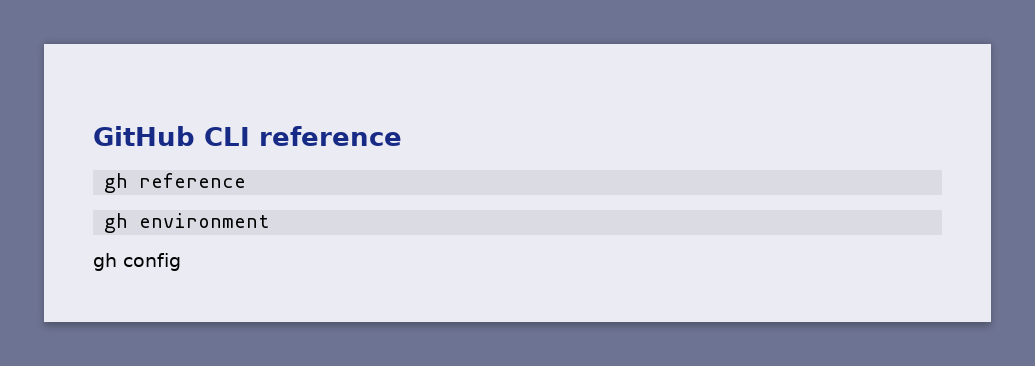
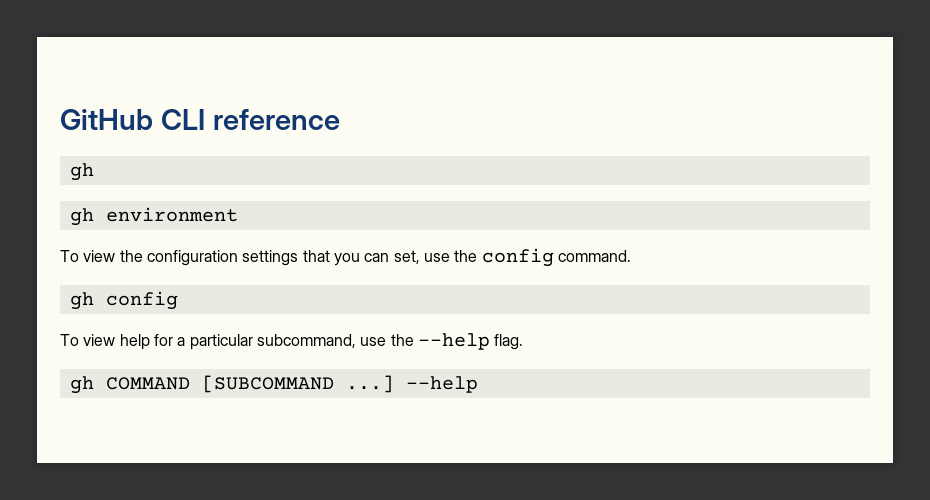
  GitHub CLI reference
- gh reference
+ gh
+ To view the configuration settings that you can set, use the config command.
  gh config
+ To view help for a particular subcommand, use the --help flag.
+ gh COMMAND [SUBCOMMAND ...] --help

